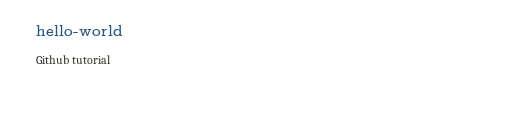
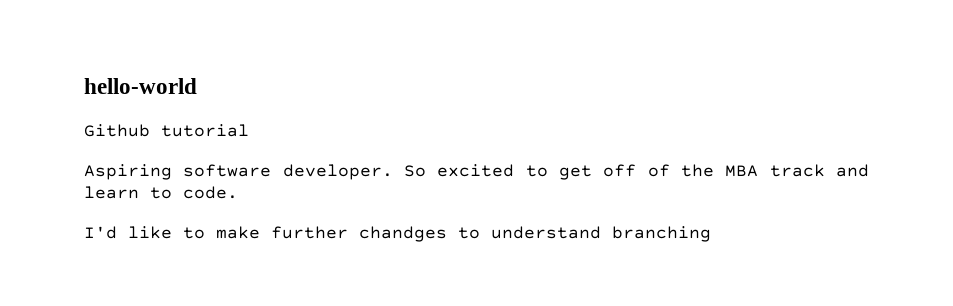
+ Aspiring software developer. So excited to get off of the MBA track and learn to code.
+ I'd like to make further chandges to understand branching

